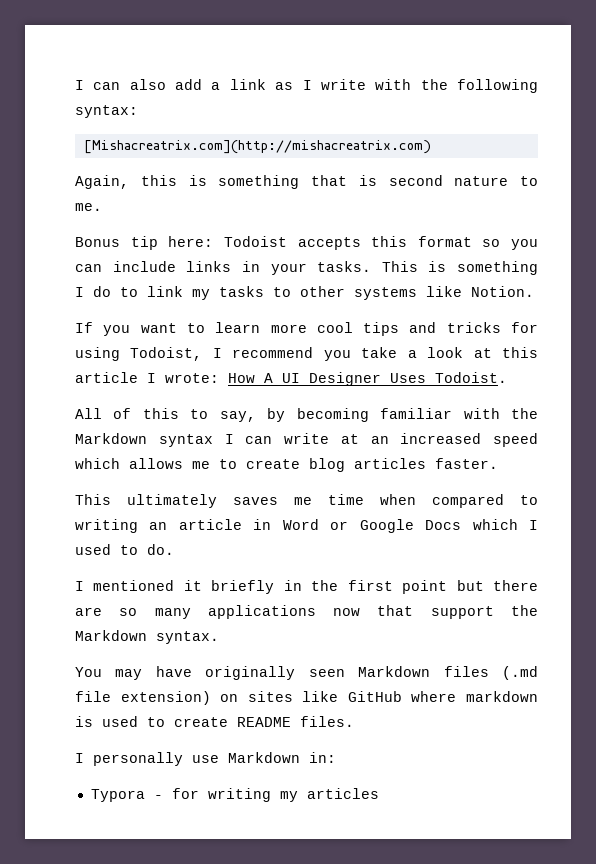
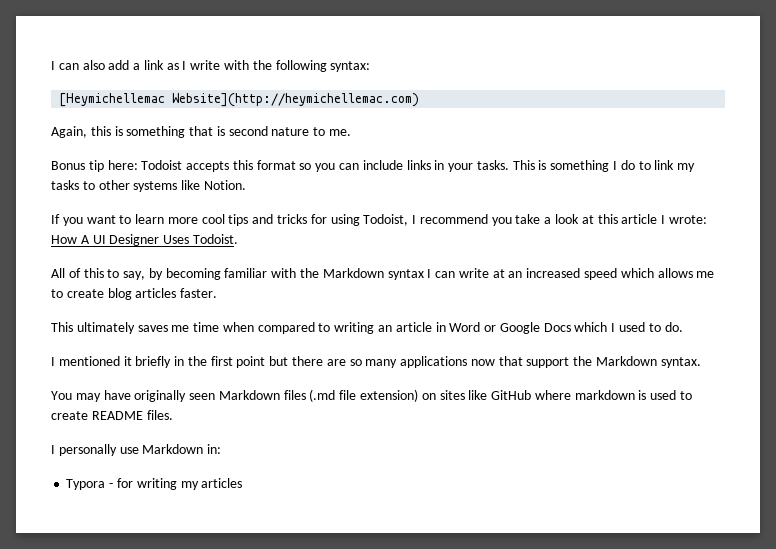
- [Mishacreatrix.com](http://mishacreatrix.com)
+ [Heymichellemac Website](http://heymichellemac.com)

